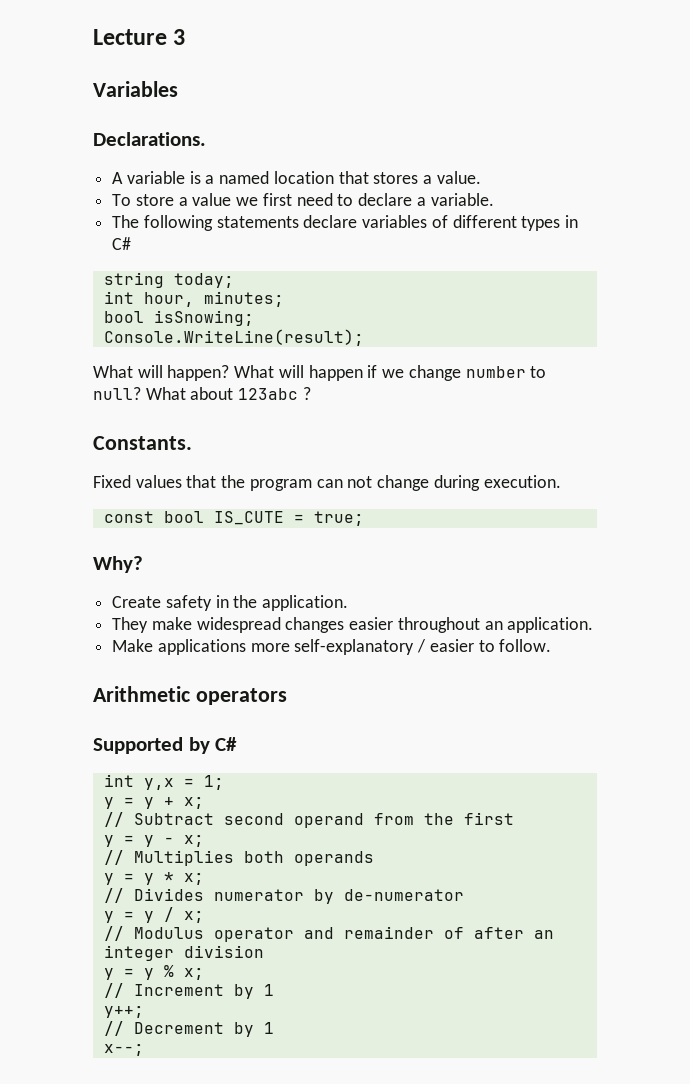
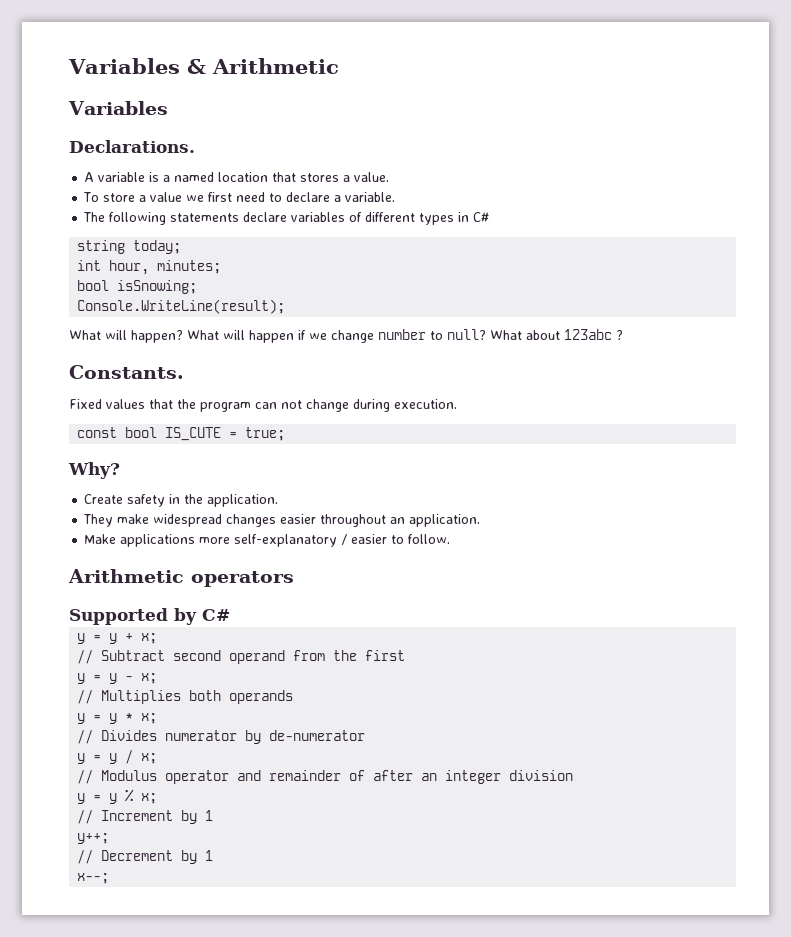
- Lecture 3
+ Variables & Arithmetic
- int y,x = 1;

